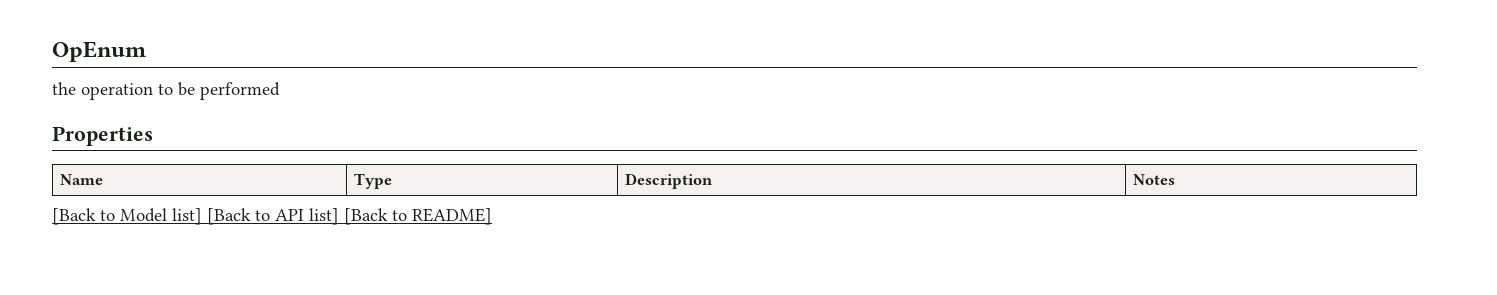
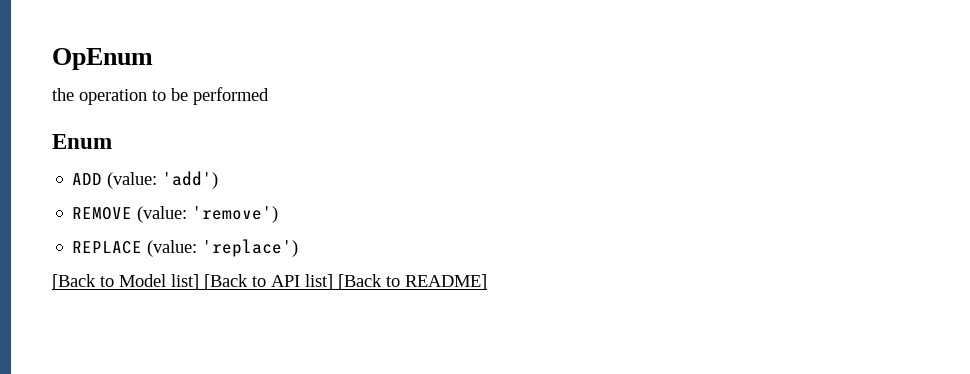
- Properties
- Name | Type | Description | Notes
+ Enum
+ ADD (value: 'add')
+ REMOVE (value: 'remove')
+ REPLACE (value: 'replace')

